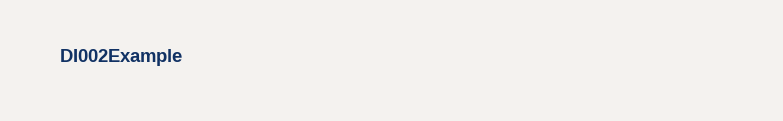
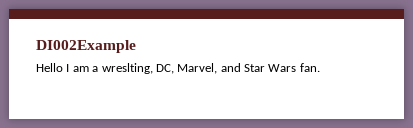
+ Hello I am a wreslting, DC, Marvel, and Star Wars fan.

